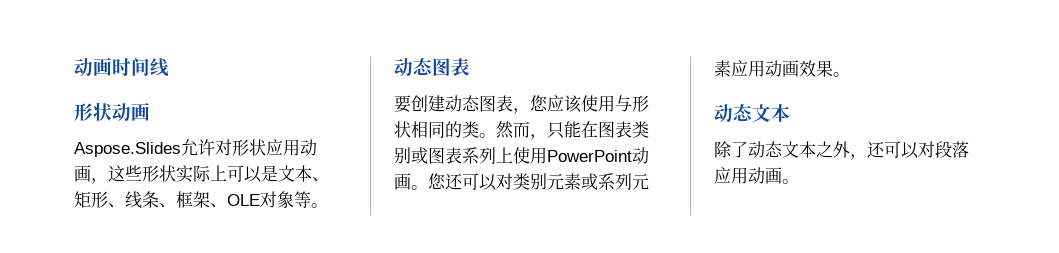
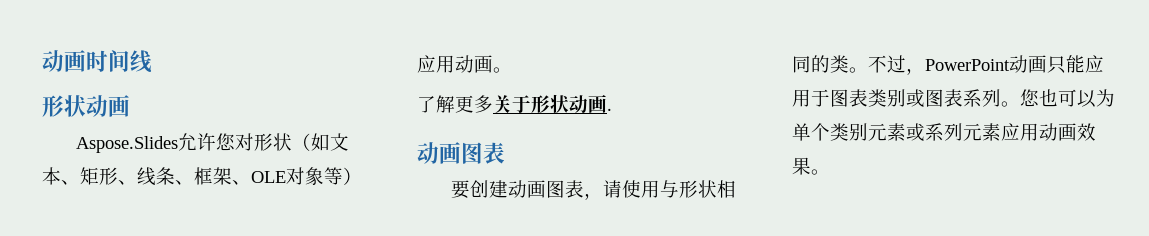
- Aspose.Slides允许对形状应用动画，这些形状实际上可以是文本、矩形、线条、框架、OLE对象等。
- 动态图表
+ Aspose.Slides允许您对形状（如文本、矩形、线条、框架、OLE对象等）应用动画。
+ 了解更多关于形状动画.
+ 动画图表
- 要创建动态图表，您应该使用与形状相同的类。
+ 要创建动画图表，请使用与形状相同的类。
- 然而，只能在图表类别或图表系列上使用PowerPoint动画。您还可以对类别元素或系列元素应用动画效果。
- 动态文本
- 除了动态文本之外，还可以对段落应用动画。
+ 不过，PowerPoint动画只能应用于图表类别或图表系列。您也可以为单个类别元素或系列元素应用动画效果。

